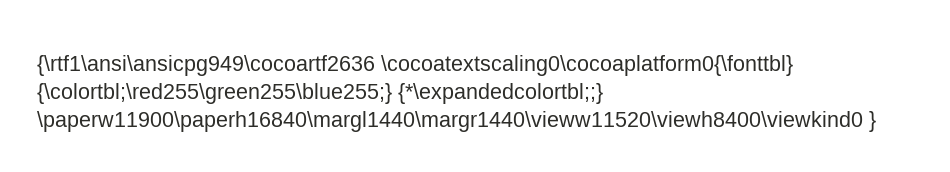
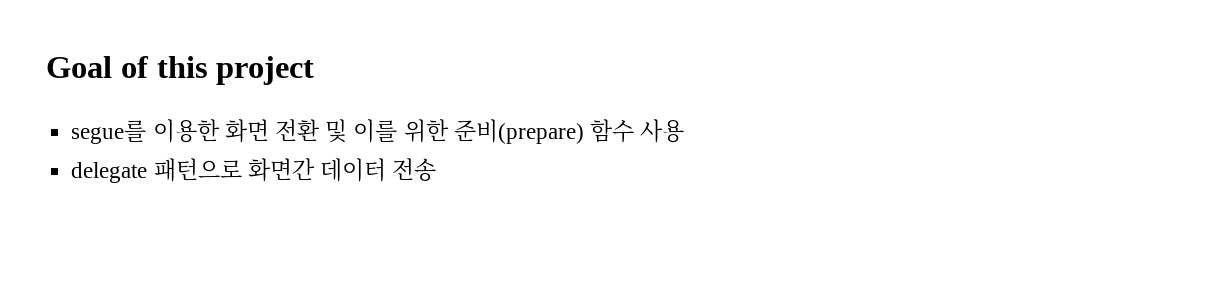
- {\rtf1\ansi\ansicpg949\cocoartf2636 \cocoatextscaling0\cocoaplatform0{\fonttbl} {\colortbl;\red255\green255\blue255;} {*\expandedcolortbl;;} \paperw11900\paperh16840\margl1440\margr1440\vieww11520\viewh8400\viewkind0 }
+ Goal of this project
+ segue를 이용한 화면 전환 및 이를 위한 준비(prepare) 함수 사용
+ delegate 패턴으로 화면간 데이터 전송

